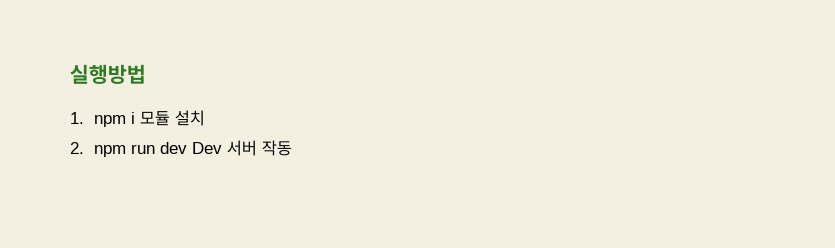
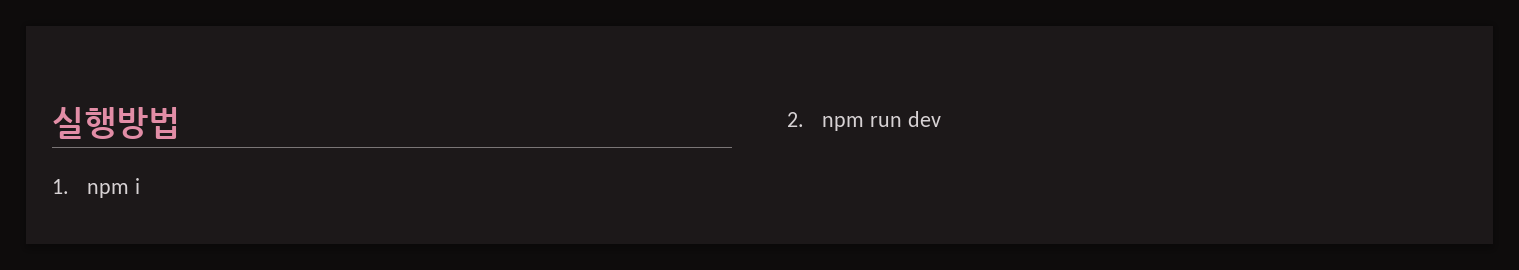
- 1. npm i 모듈 설치
+ 1. npm i
- 2. npm run dev Dev 서버 작동
+ 2. npm run dev

